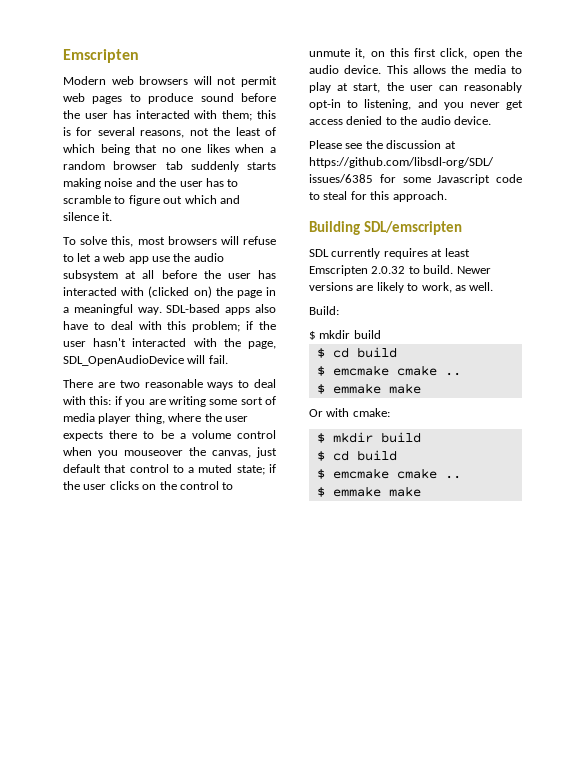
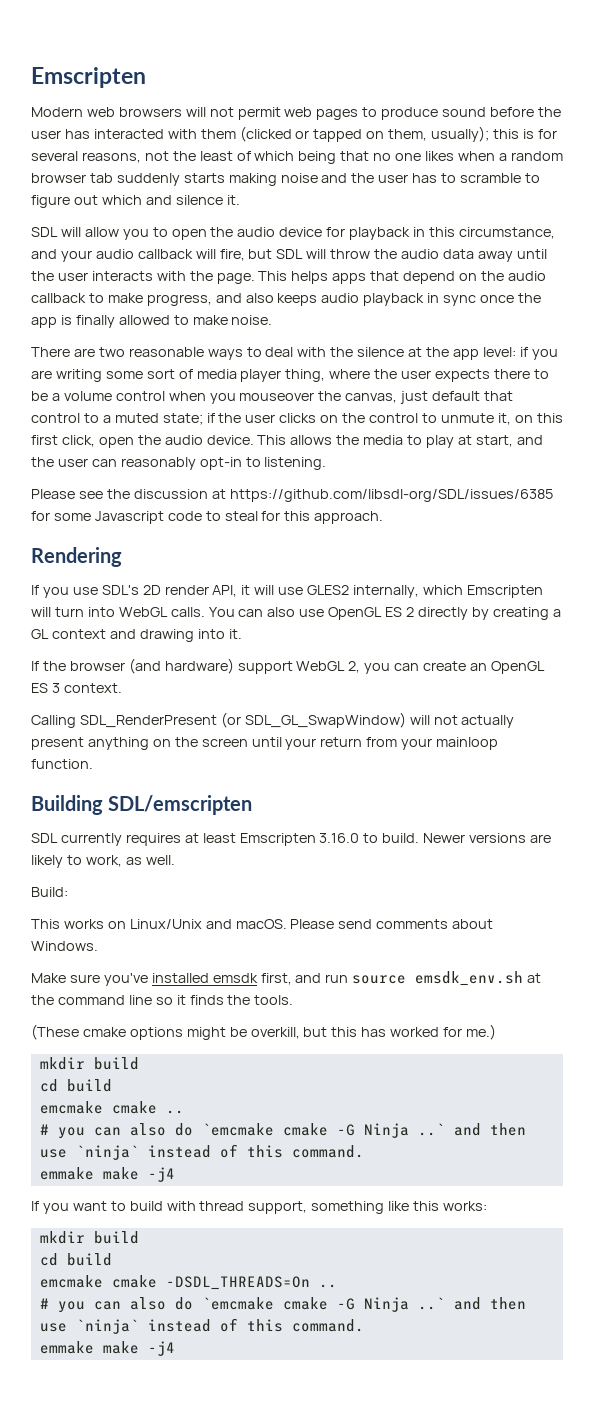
- Modern web browsers will not permit web pages to produce sound before the user has interacted with them; this is for several reasons, not the least of which being that no one likes when a random browser tab suddenly starts making noise and the user has to scramble to figure out which and silence it.
+ Modern web browsers will not permit web pages to produce sound before the user has interacted with them (clicked or tapped on them, usually); this is for several reasons, not the least of which being that no one likes when a random browser tab suddenly starts making noise and the user has to scramble to figure out which and silence it.
- To solve this, most browsers will refuse to let a web app use the audio subsystem at all before the user has interacted with (clicked on) the page in a meaningful way. SDL-based apps also have to deal with this problem; if the user hasn't interacted with the page, SDL_OpenAudioDevice will fail.
+ SDL will allow you to open the audio device for playback in this circumstance, and your audio callback will fire, but SDL will throw the audio data away until the user interacts with the page. This helps apps that depend on the audio callback to make progress, and also keeps audio playback in sync once the app is finally allowed to make noise.
- There are two reasonable ways to deal with this: if you are writing some sort of media player thing, where the user expects there to be a volume control when you mouseover the canvas, just default that control to a muted state; if the user clicks on the control to unmute it, on this first click, open the audio device.
+ There are two reasonable ways to deal with the silence at the app level: if you are writing some sort of media player thing, where the user expects there to be a volume control when you mouseover the canvas, just default that control to a muted state; if the user clicks on the control to unmute it, on this first click, open the audio device.
- This allows the media to play at start, the user can reasonably opt-in to listening, and you never get access denied to the audio device.
+ This allows the media to play at start, and the user can reasonably opt-in to listening.
+ Rendering
+ If you use SDL's 2D render API, it will use GLES2 internally, which Emscripten will turn into WebGL calls. You can also use OpenGL ES 2 directly by creating a GL context and drawing into it.
+ If the browser (and hardware) support WebGL 2, you can create an OpenGL ES 3 context.
+ Calling SDL_RenderPresent (or SDL_GL_SwapWindow) will not actually present anything on the screen until your return from your mainloop function.
- SDL currently requires at least Emscripten 2.0.32 to build.
+ SDL currently requires at least Emscripten 3.16.0 to build.
  Build:
- $ mkdir build
- $ cd build
- $ emcmake cmake ..
- $ emmake make
- Or with cmake:
- $ mkdir build
- $ cd build
- $ emcmake cmake ..
- $ emmake make
+ This works on Linux/Unix and macOS. Please send comments about Windows.
+ Make sure you've installed emsdk first, and run source emsdk_env.sh at the command line so it finds the tools.
+ (These cmake options might be overkill, but this has worked for me.)
+ mkdir build
+ cd build
+ emcmake cmake ..
+ # you can also do `emcmake cmake -G Ninja ..` and then use `ninja` instead of this command.
+ emmake make -j4
+ If you want to build with thread support, something like this works:
+ mkdir build
+ cd build
+ emcmake cmake -DSDL_THREADS=On ..
+ # you can also do `emcmake cmake -G Ninja ..` and then use `ninja` instead of this command.
+ emmake make -j4

